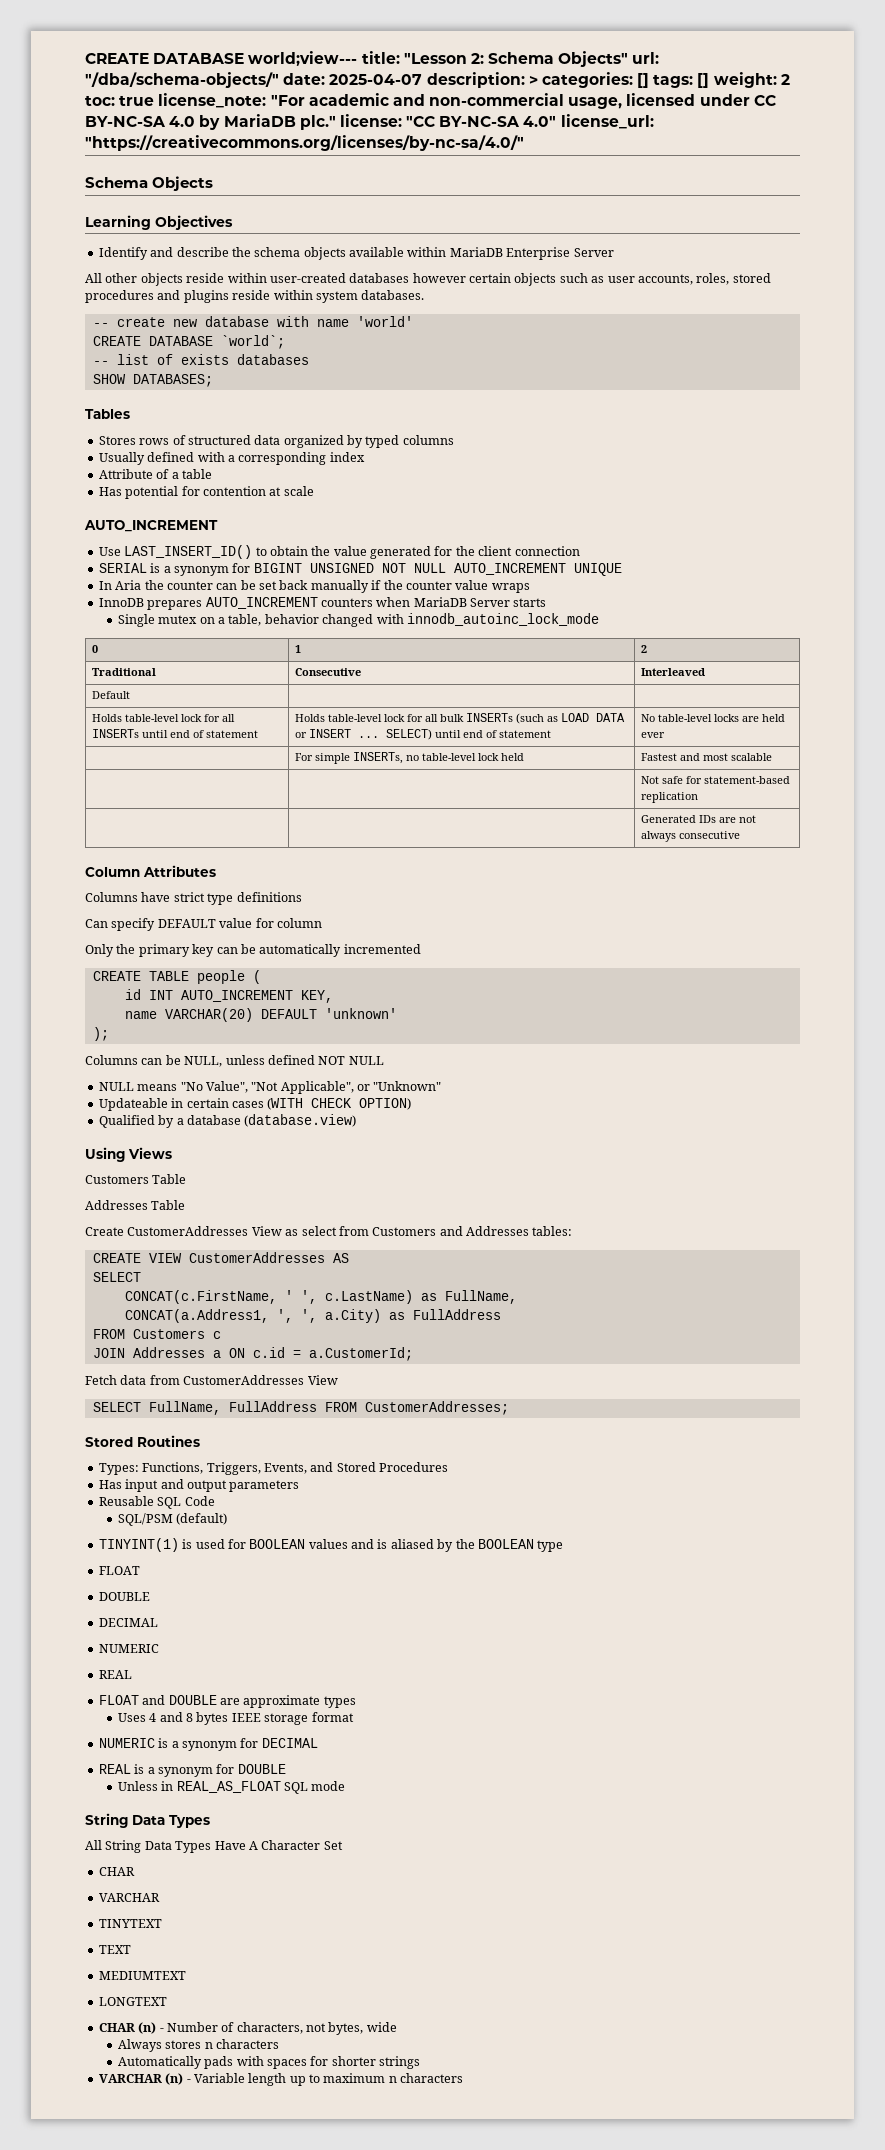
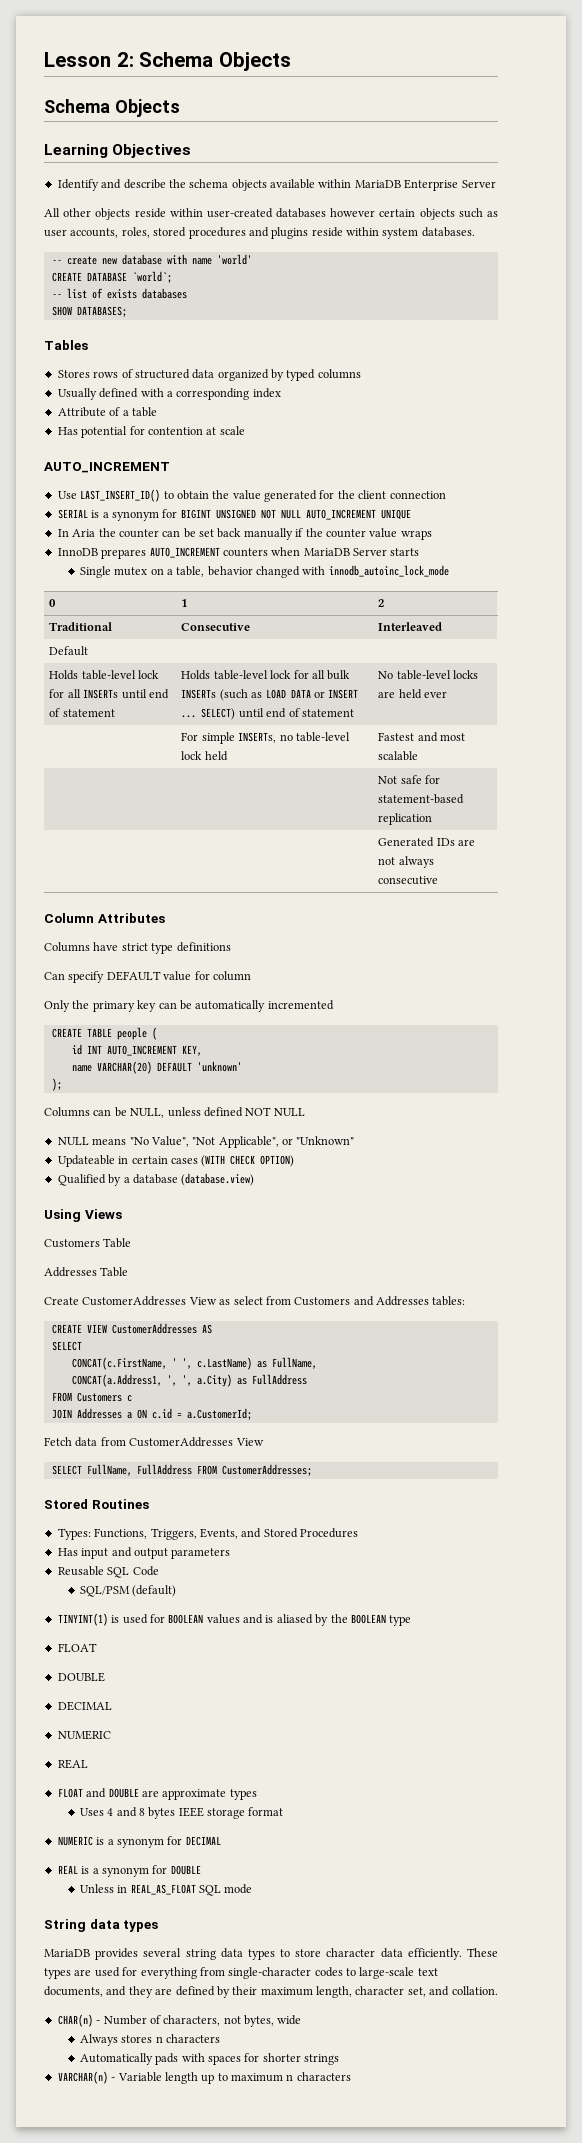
- CREATE DATABASE world;view--- title: "Lesson 2: Schema Objects" url: "/dba/schema-objects/" date: 2025-04-07 description: > categories: [] tags: [] weight: 2 toc: true license_note: "For academic and non-commercial usage, licensed under CC BY-NC-SA 4.0 by MariaDB plc." license: "CC BY-NC-SA 4.0" license_url: "https://creativecommons.org/licenses/by-nc-sa/4.0/"
+ Lesson 2: Schema Objects
  Unless in REAL_AS_FLOAT SQL mode
- String Data Types
- All String Data Types Have A Character Set
- CHAR
- VARCHAR
- TINYTEXT
- TEXT
- MEDIUMTEXT
- LONGTEXT
- CHAR (n) - Number of characters, not bytes, wide
+ String data types
+ MariaDB provides several string data types to store character data efficiently. These types are used for everything from single-character codes to large-scale text documents, and they are defined by their maximum length, character set, and collation.
+ CHAR(n) - Number of characters, not bytes, wide
- VARCHAR (n) - Variable length up to maximum n characters
+ VARCHAR(n) - Variable length up to maximum n characters

